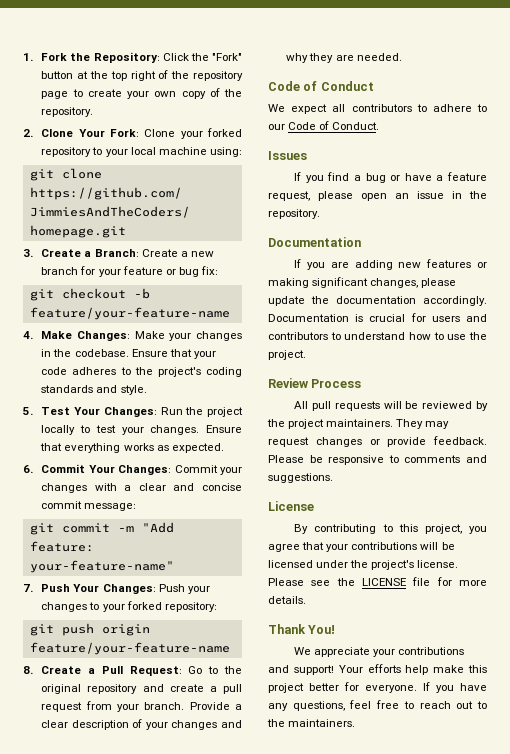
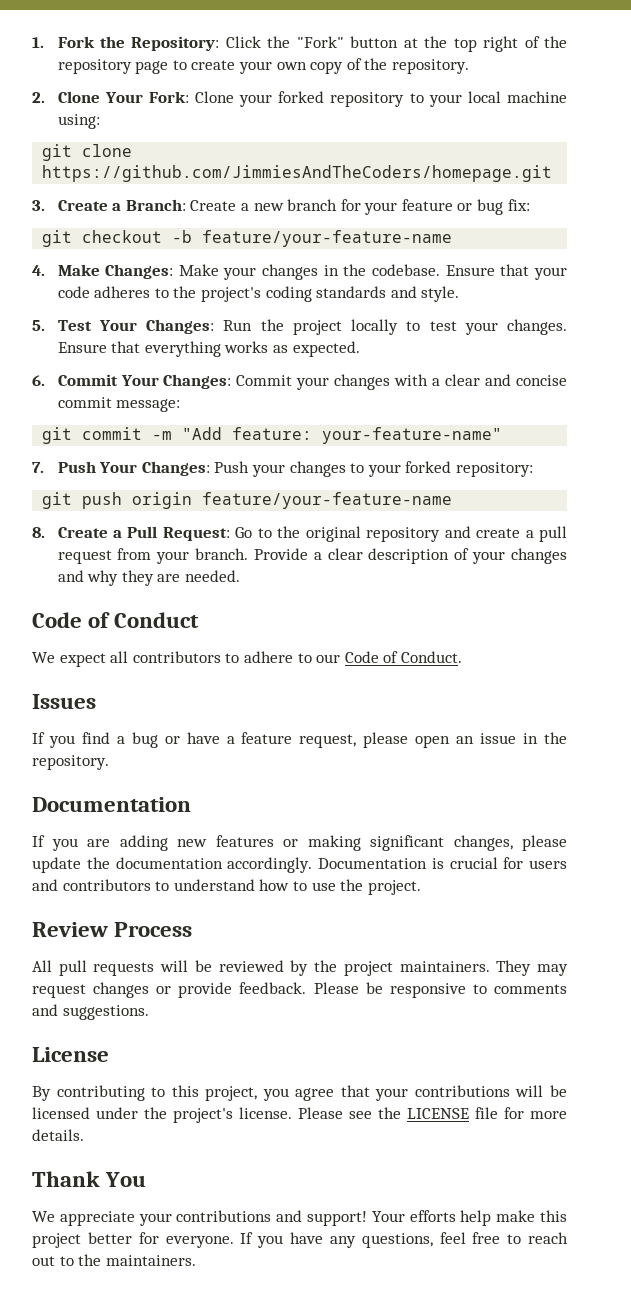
- Thank You!
+ Thank You

